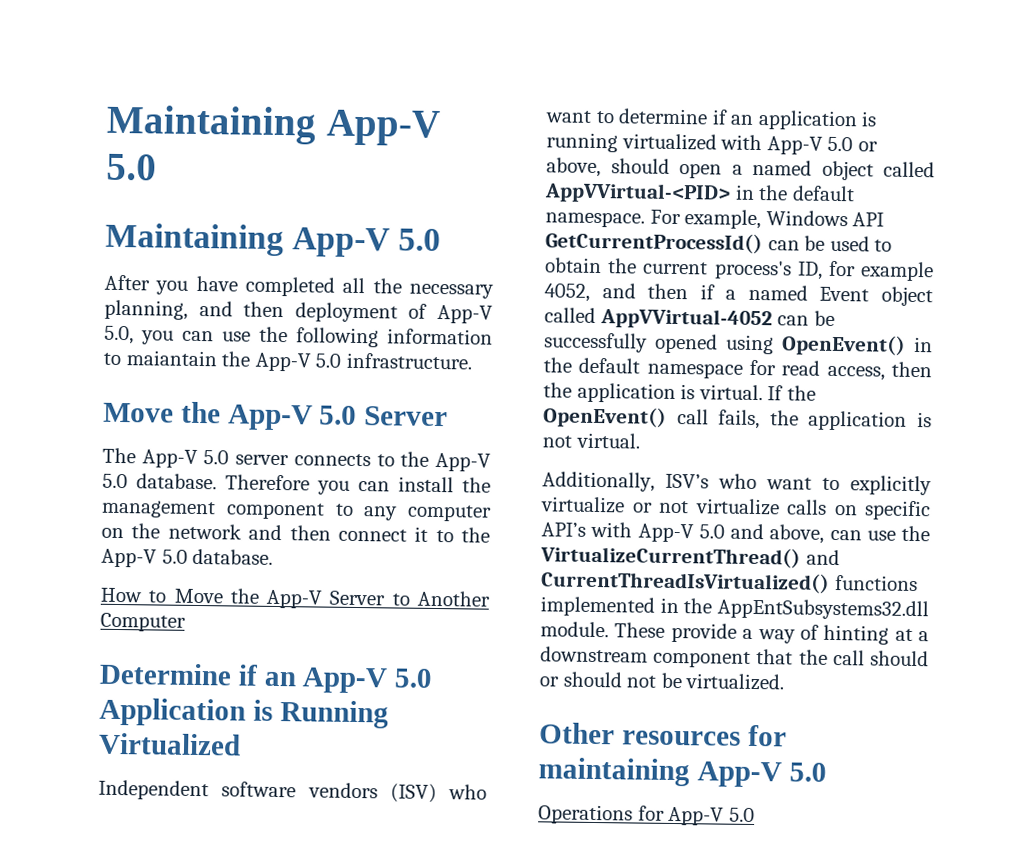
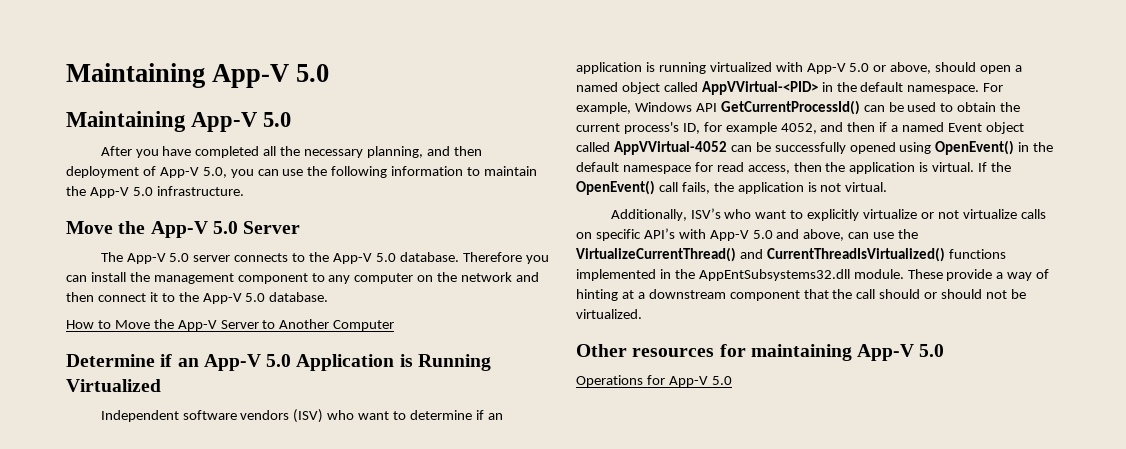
- After you have completed all the necessary planning, and then deployment of App-V 5.0, you can use the following information to maiantain the App-V 5.0 infrastructure.
+ After you have completed all the necessary planning, and then deployment of App-V 5.0, you can use the following information to maintain the App-V 5.0 infrastructure.

